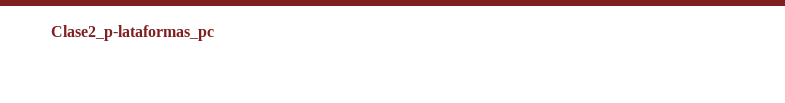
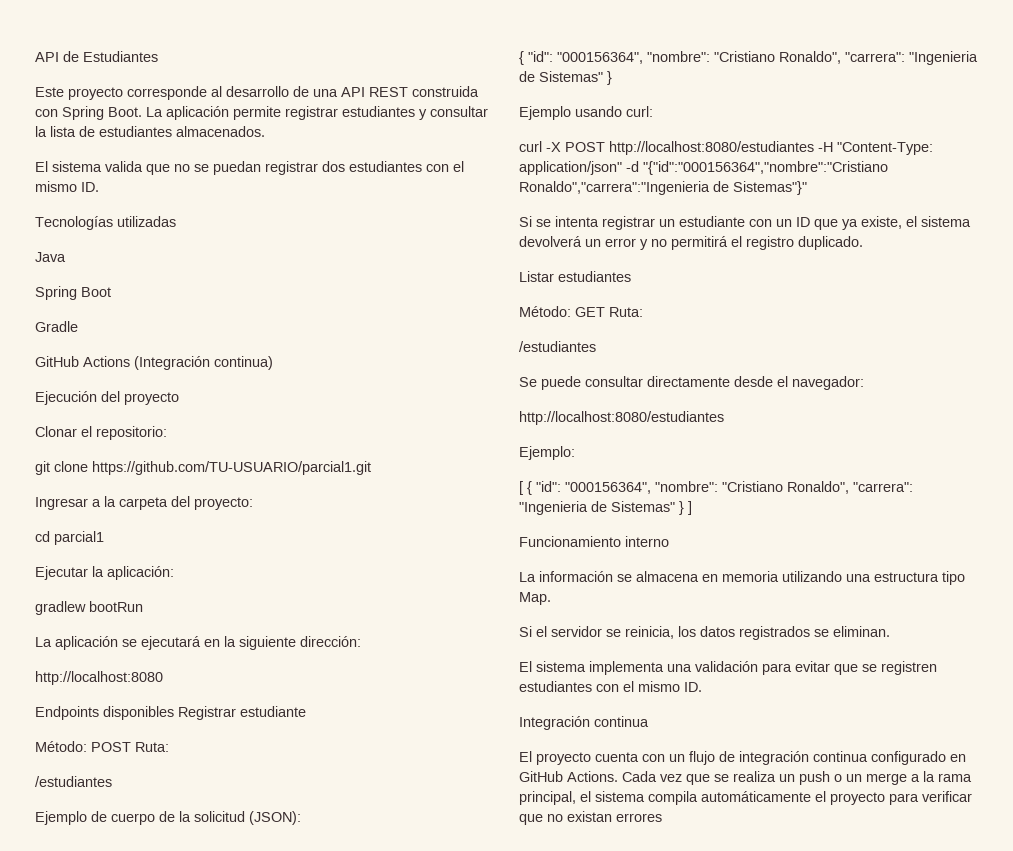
- Clase2_p-lataformas_pc
+ API de Estudiantes
+ Este proyecto corresponde al desarrollo de una API REST construida con Spring Boot. La aplicación permite registrar estudiantes y consultar la lista de estudiantes almacenados.
+ El sistema valida que no se puedan registrar dos estudiantes con el mismo ID.
+ Tecnologías utilizadas
+ Java
+ Spring Boot
+ Gradle
+ GitHub Actions (Integración continua)
+ Ejecución del proyecto
+ Clonar el repositorio:
+ git clone https://github.com/TU-USUARIO/parcial1.git
+ Ingresar a la carpeta del proyecto:
+ cd parcial1
+ Ejecutar la aplicación:
+ gradlew bootRun
+ La aplicación se ejecutará en la siguiente dirección:
+ http://localhost:8080
+ Endpoints disponibles Registrar estudiante
+ Método: POST Ruta:
+ /estudiantes
+ Ejemplo de cuerpo de la solicitud (JSON):
+ { "id": "000156364", "nombre": "Cristiano Ronaldo", "carrera": "Ingenieria de Sistemas" }
+ Ejemplo usando curl:
+ curl -X POST http://localhost:8080/estudiantes -H "Content-Type: application/json" -d "{"id":"000156364","nombre":"Cristiano Ronaldo","carrera":"Ingenieria de Sistemas"}"
+ Si se intenta registrar un estudiante con un ID que ya existe, el sistema devolverá un error y no permitirá el registro duplicado.
+ Listar estudiantes
+ Método: GET Ruta:
+ /estudiantes
+ Se puede consultar directamente desde el navegador:
+ http://localhost:8080/estudiantes
+ Ejemplo:
+ [ { "id": "000156364", "nombre": "Cristiano Ronaldo", "carrera": "Ingenieria de Sistemas" } ]
+ Funcionamiento interno
+ La información se almacena en memoria utilizando una estructura tipo Map.
+ Si el servidor se reinicia, los datos registrados se eliminan.
+ El sistema implementa una validación para evitar que se registren estudiantes con el mismo ID.
+ Integración continua
+ El proyecto cuenta con un flujo de integración continua configurado en GitHub Actions. Cada vez que se realiza un push o un merge a la rama principal, el sistema compila automáticamente el proyecto para verificar que no existan errores

